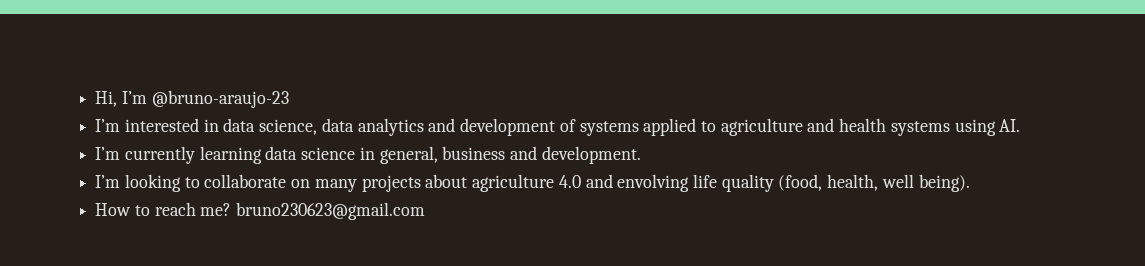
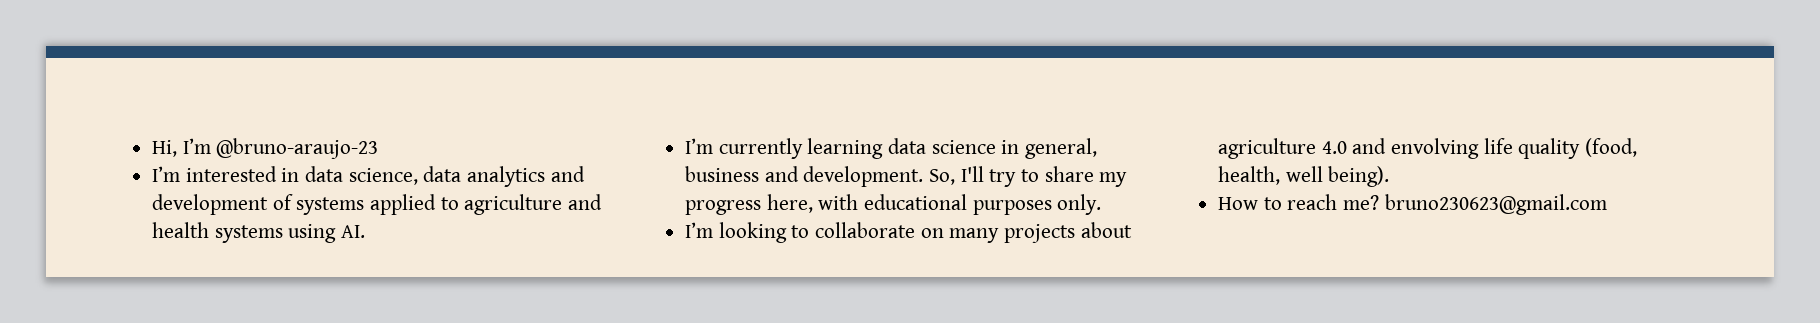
+ So, I'll try to share my progress here, with educational purposes only.

